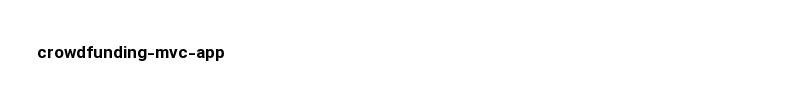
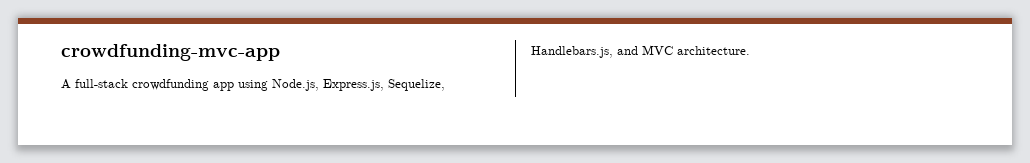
+ A full-stack crowdfunding app using Node.js, Express.js, Sequelize, Handlebars.js, and MVC architecture.

